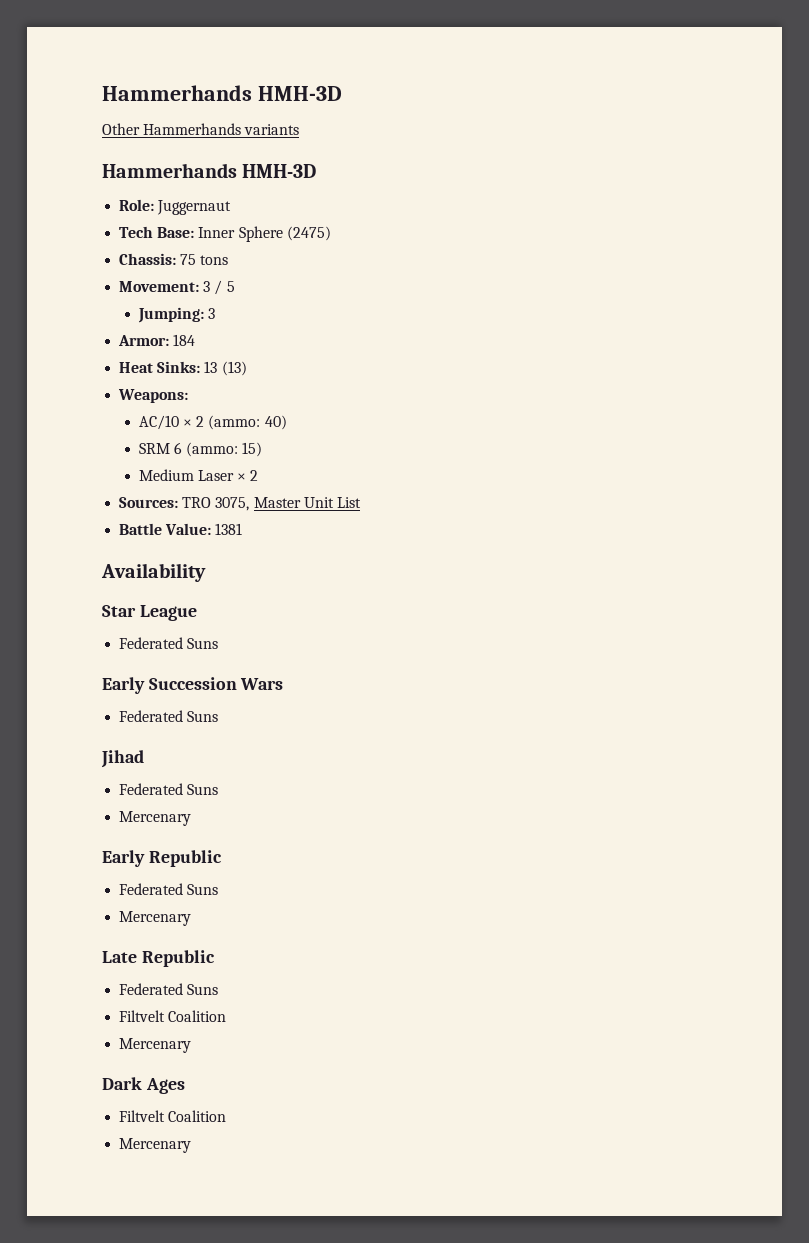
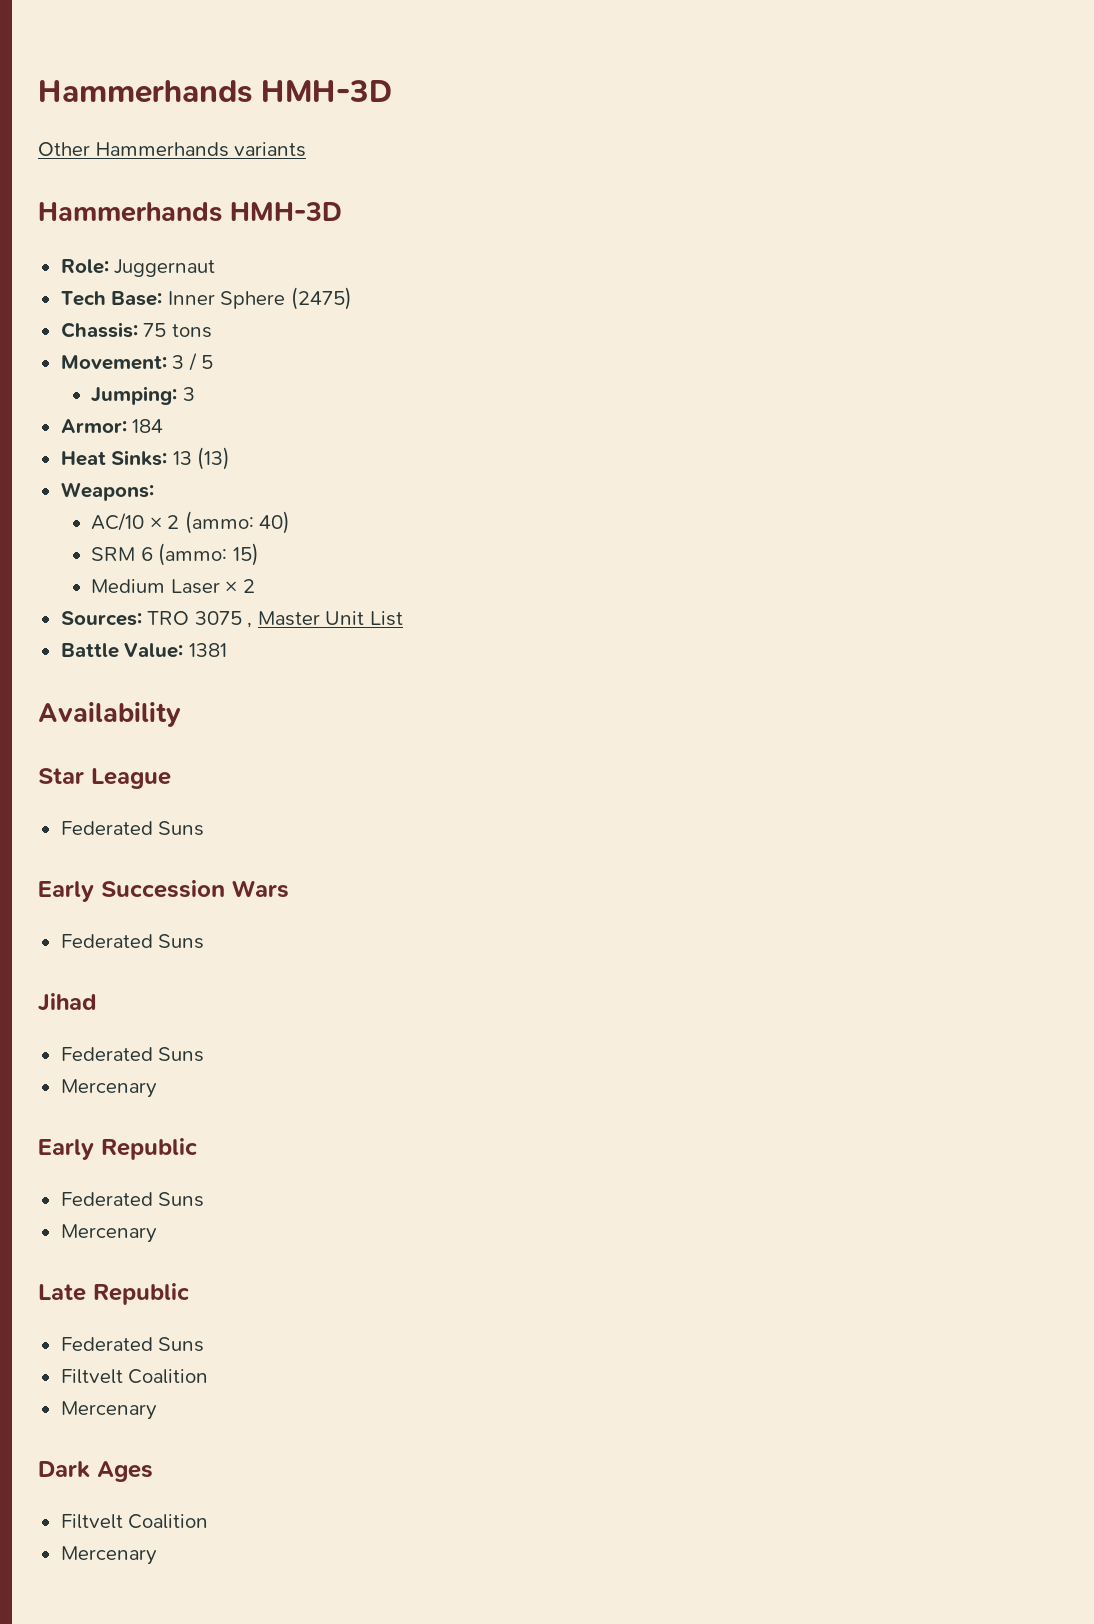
- Sources: TRO 3075, Master Unit List
+ Sources: TRO 3075 , Master Unit List

